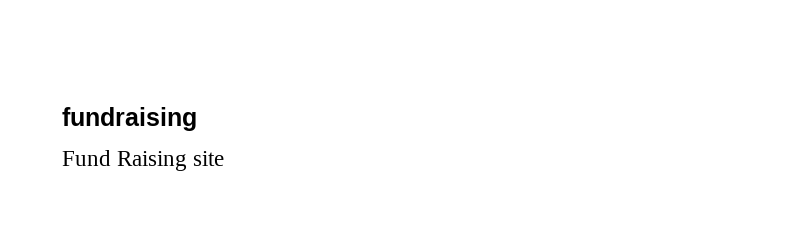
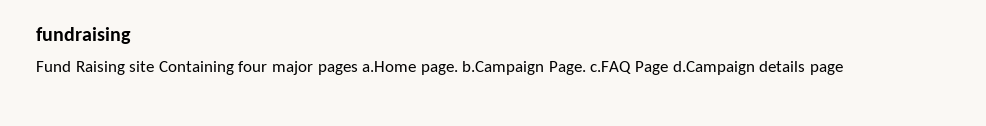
- Fund Raising site
+ Fund Raising site Containing four major pages a.Home page. b.Campaign Page. c.FAQ Page d.Campaign details page

